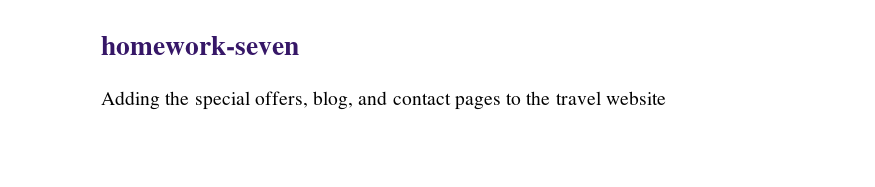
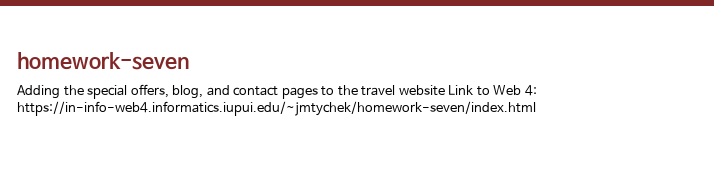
- Adding the special offers, blog, and contact pages to the travel website
+ Adding the special offers, blog, and contact pages to the travel website Link to Web 4: https://in-info-web4.informatics.iupui.edu/~jmtychek/homework-seven/index.html

